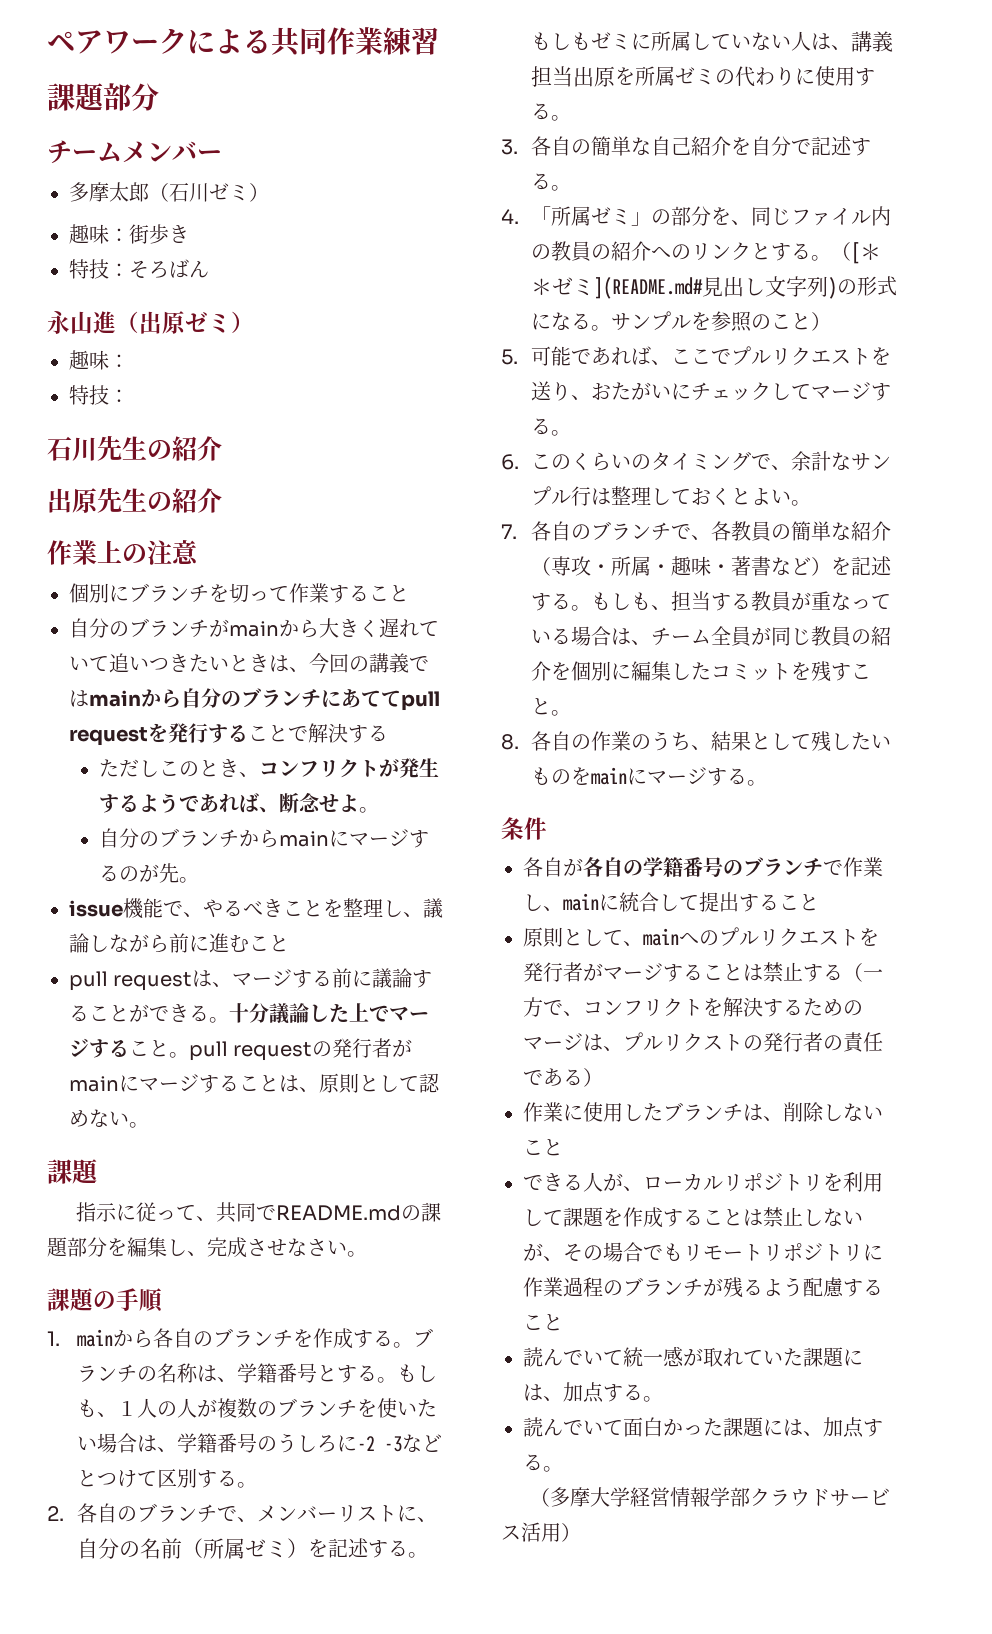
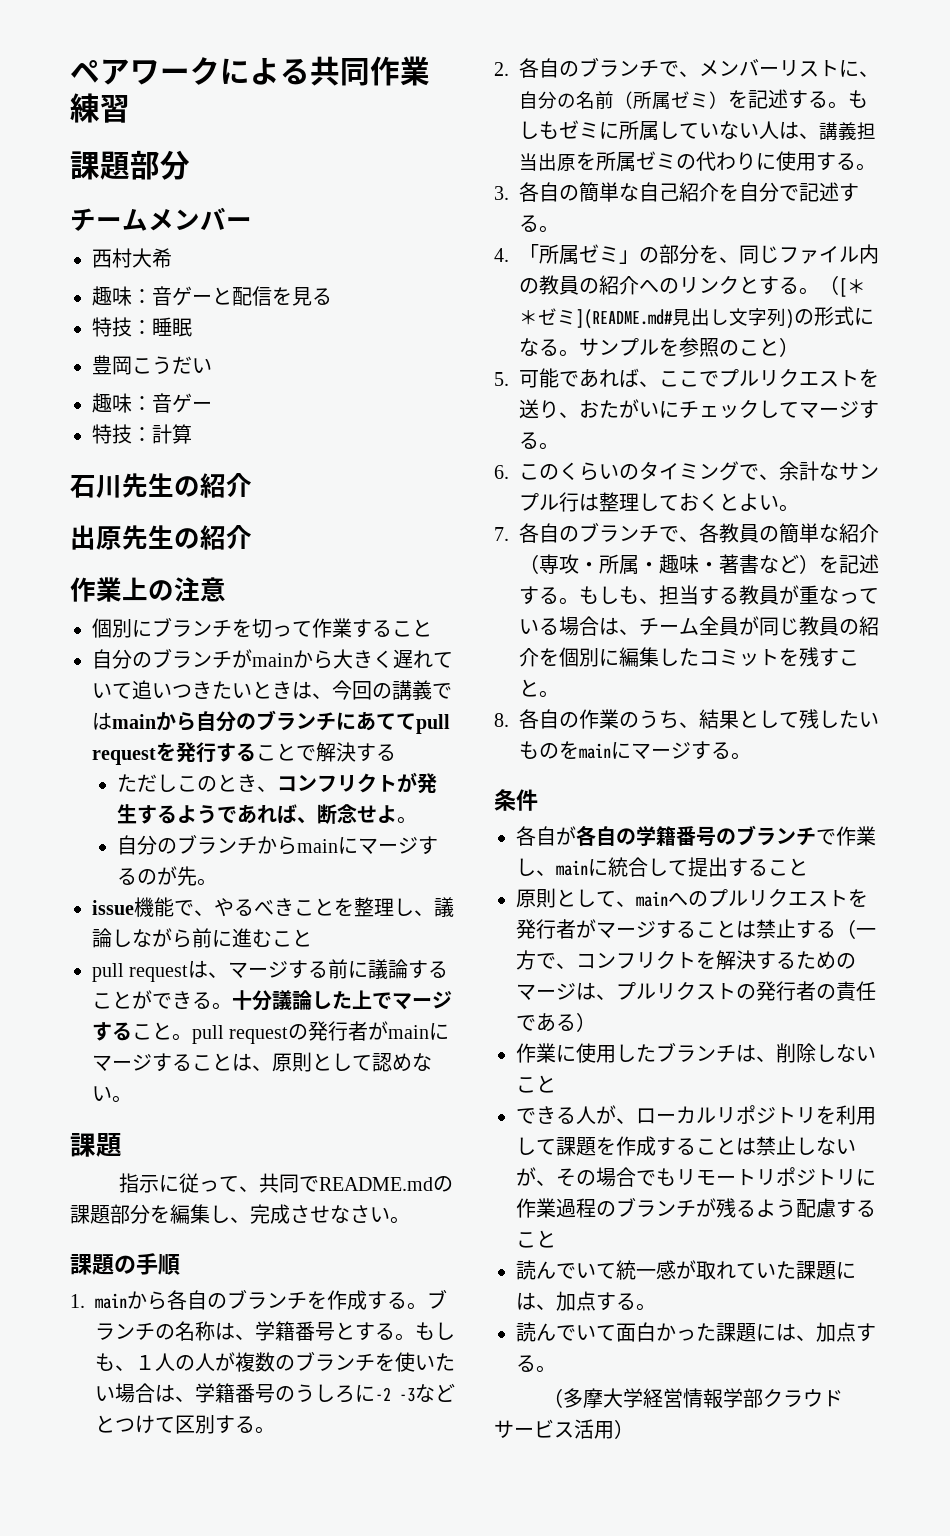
- 多摩太郎（石川ゼミ）
- 趣味：街歩き
- 特技：そろばん
- 永山進（出原ゼミ）
- 趣味：
- 特技：
+ 西村大希
+ 趣味：音ゲーと配信を見る
+ 特技：睡眠
+ 豊岡こうだい
+ 趣味：音ゲー
+ 特技：計算

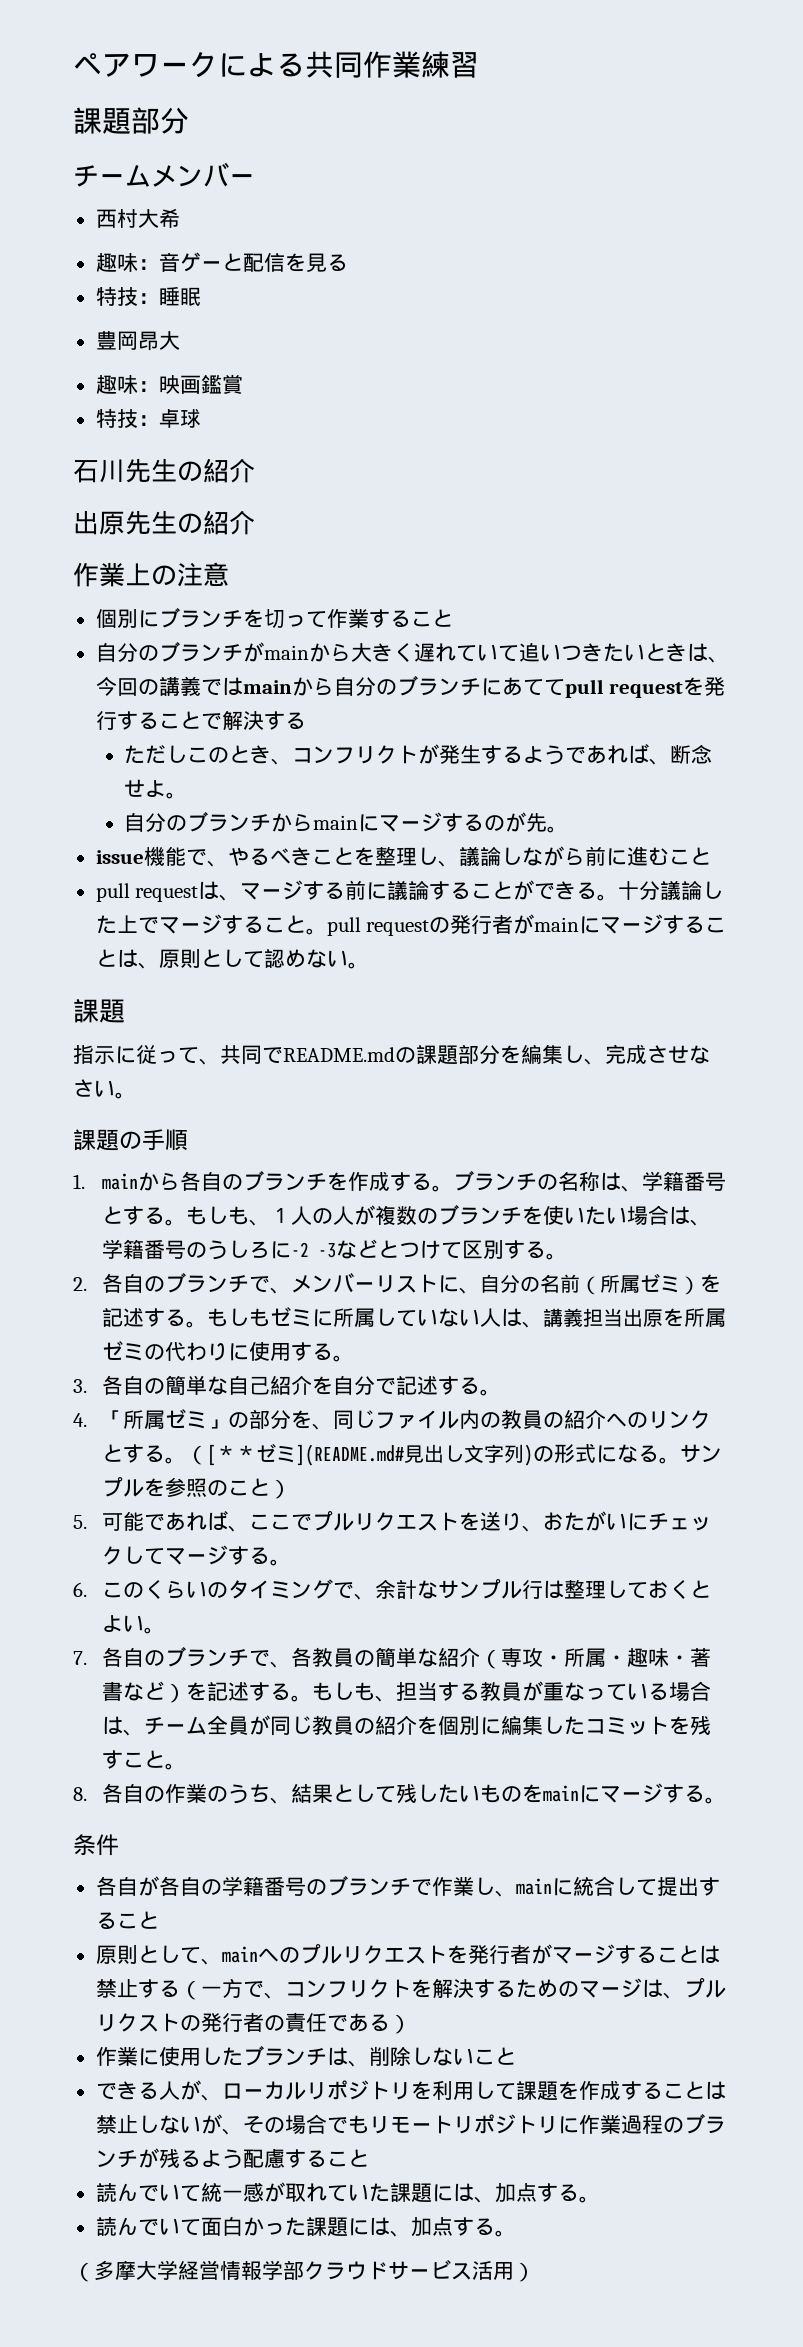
- 豊岡こうだい
- 趣味：音ゲー
- 特技：計算
+ 豊岡昂大
+ 趣味：映画鑑賞
+ 特技：卓球

